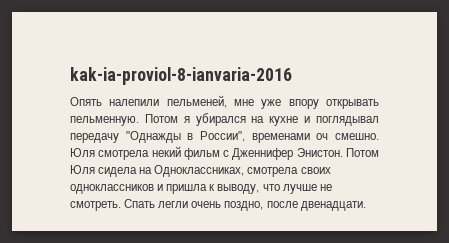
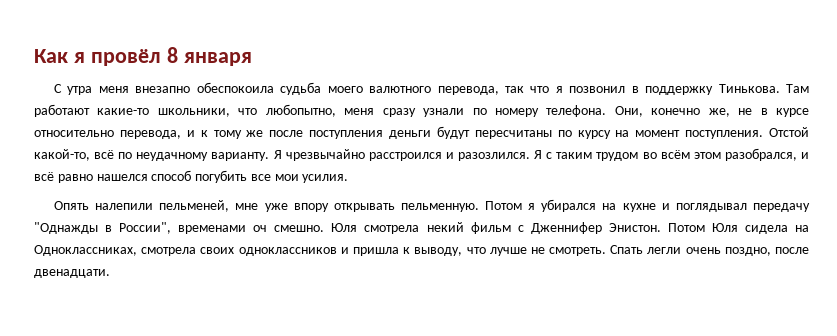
- kak-ia-proviol-8-ianvaria-2016
+ Как я провёл 8 января
+ С утра меня внезапно обеспокоила судьба моего валютного перевода, так что я позвонил в поддержку Тинькова. Там работают какие-то школьники, что любопытно, меня сразу узнали по номеру телефона. Они, конечно же, не в курсе относительно перевода, и к тому же после поступления деньги будут пересчитаны по курсу на момент поступления. Отстой какой-то, всё по неудачному варианту. Я чрезвычайно расстроился и разозлился. Я с таким трудом во всём этом разобрался, и всё равно нашелся способ погубить все мои усилия.

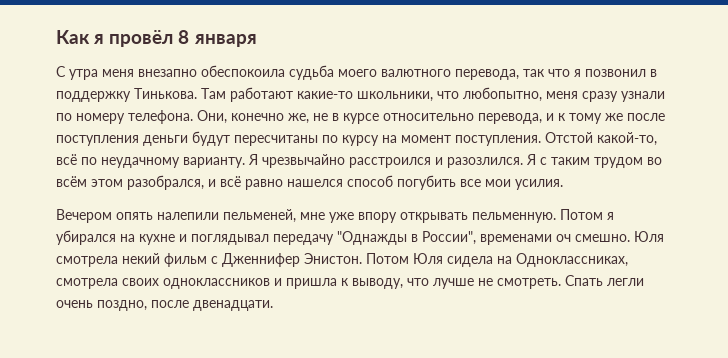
- Опять налепили пельменей, мне уже впору открывать пельменную.
+ Вечером опять налепили пельменей, мне уже впору открывать пельменную.

